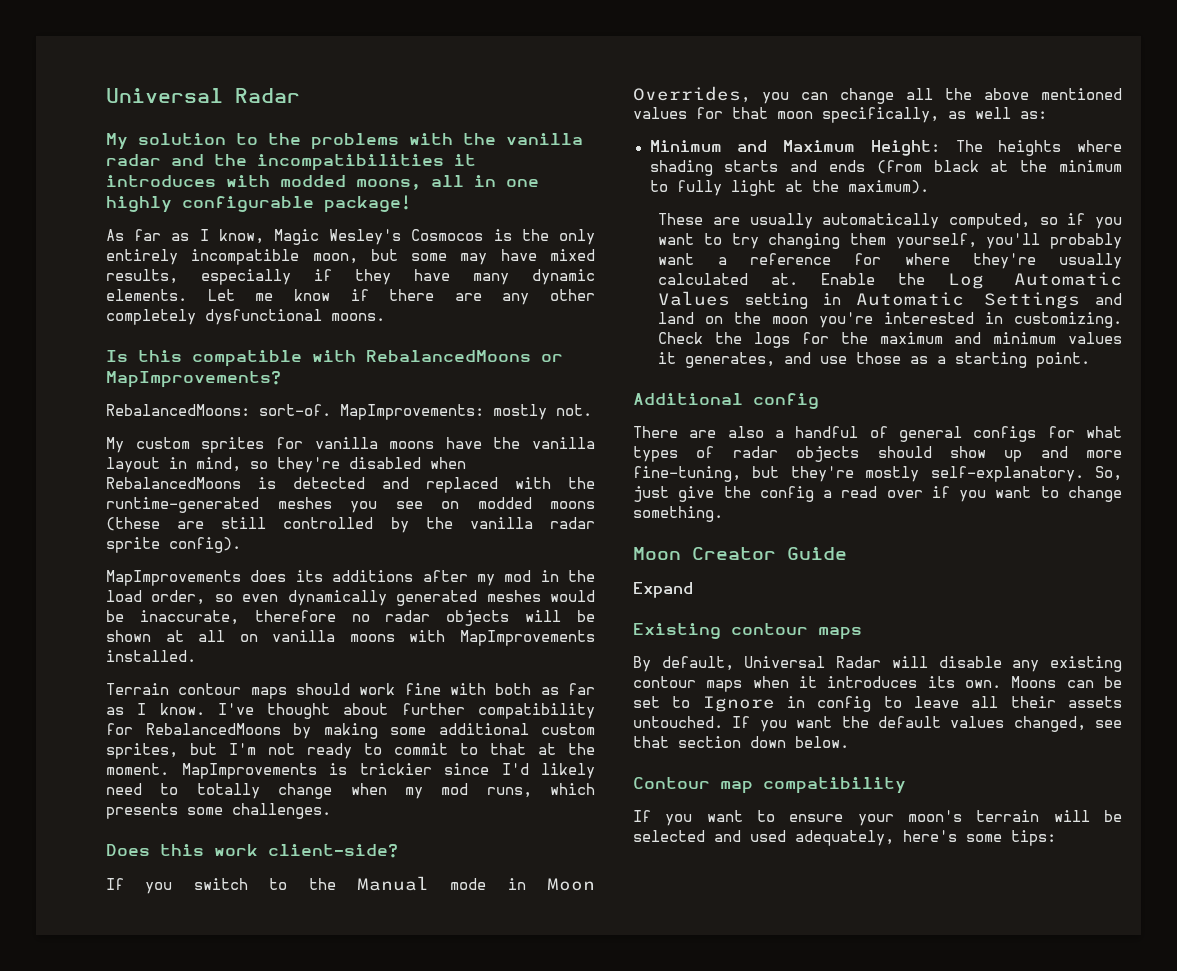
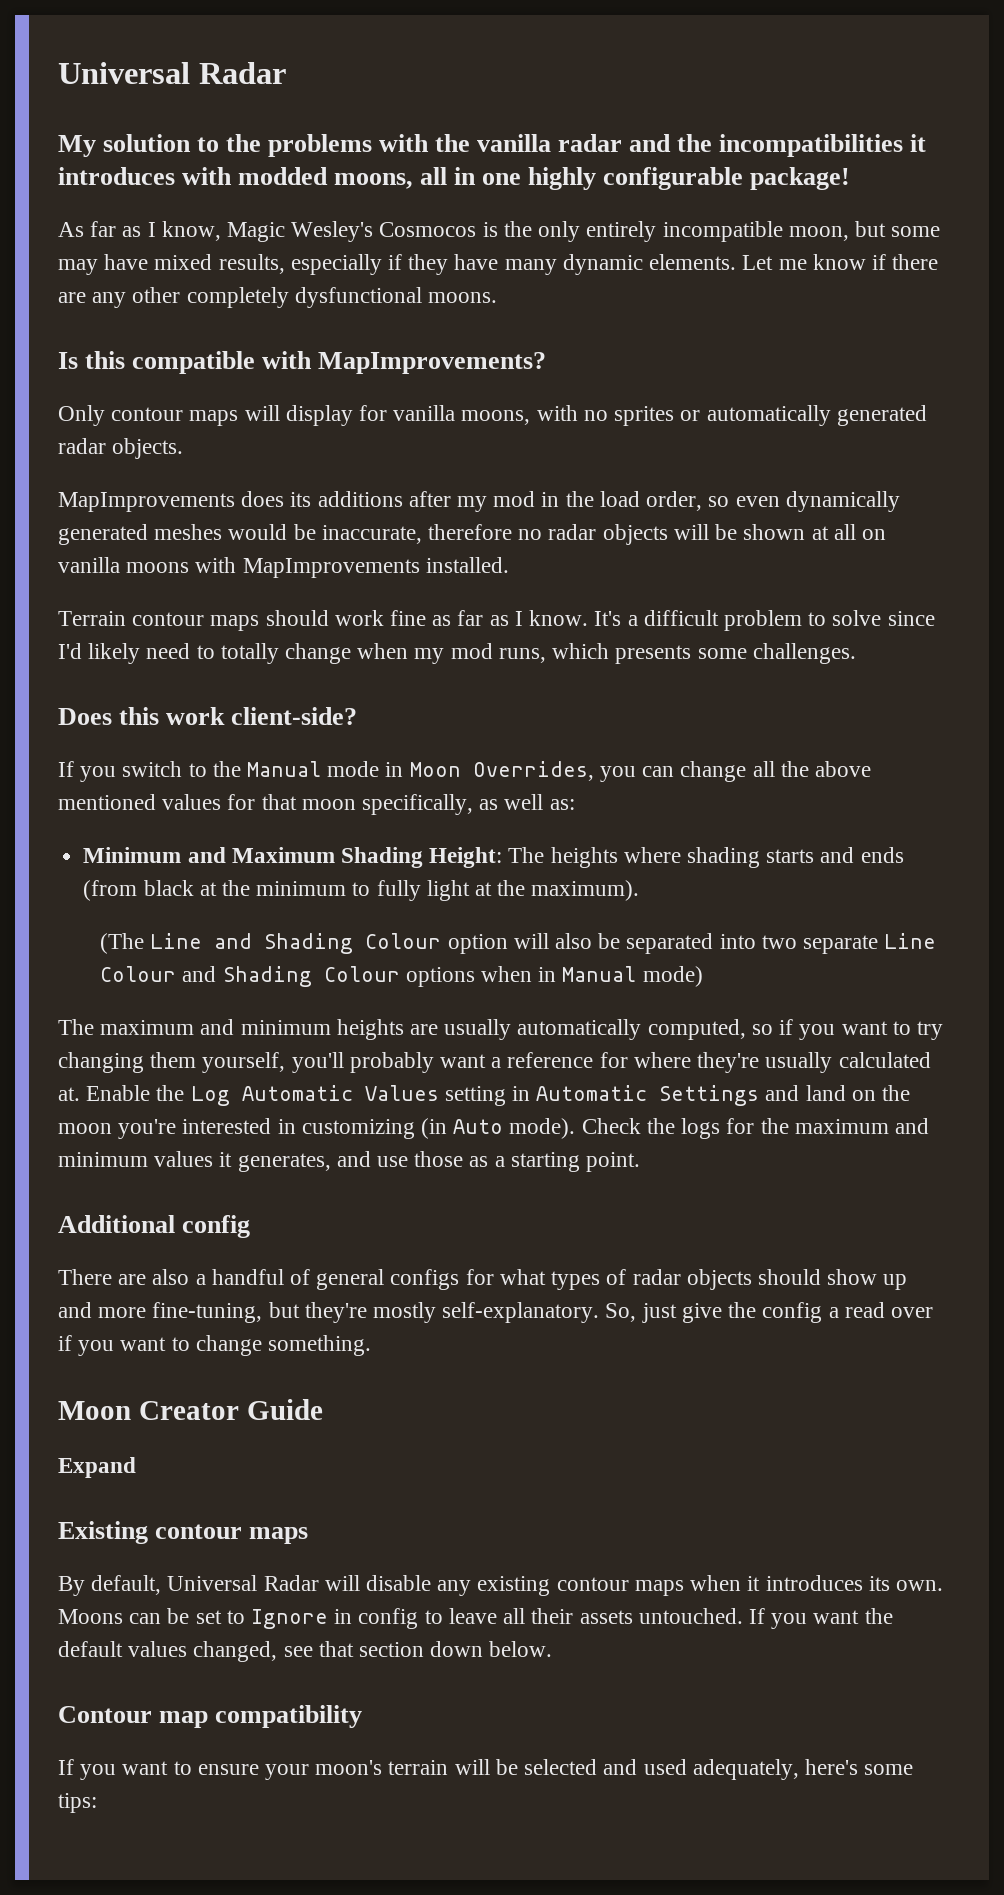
- Is this compatible with RebalancedMoons or MapImprovements?
+ Is this compatible with MapImprovements?
- RebalancedMoons: sort-of. MapImprovements: mostly not.
- My custom sprites for vanilla moons have the vanilla layout in mind, so they're disabled when RebalancedMoons is detected and replaced with the runtime-generated meshes you see on modded moons (these are still controlled by the vanilla radar sprite config).
+ Only contour maps will display for vanilla moons, with no sprites or automatically generated radar objects.
- Terrain contour maps should work fine with both as far as I know.
+ Terrain contour maps should work fine as far as I know.
- I've thought about further compatibility for RebalancedMoons by making some additional custom sprites, but I'm not ready to commit to that at the moment. MapImprovements is trickier since I'd likely need to totally change when my mod runs, which presents some challenges.
+ It's a difficult problem to solve since I'd likely need to totally change when my mod runs, which presents some challenges.
- Minimum and Maximum Height: The heights where shading starts and ends (from black at the minimum to fully light at the maximum).
+ Minimum and Maximum Shading Height: The heights where shading starts and ends (from black at the minimum to fully light at the maximum).
- These are usually automatically computed, so if you want to try changing them yourself, you'll probably want a reference for where they're usually calculated at.
+ (The Line and Shading Colour option will also be separated into two separate Line Colour and Shading Colour options when in Manual mode)
+ The maximum and minimum heights are usually automatically computed, so if you want to try changing them yourself, you'll probably want a reference for where they're usually calculated at.
- Enable the Log Automatic Values setting in Automatic Settings and land on the moon you're interested in customizing.
+ Enable the Log Automatic Values setting in Automatic Settings and land on the moon you're interested in customizing (in Auto mode).

